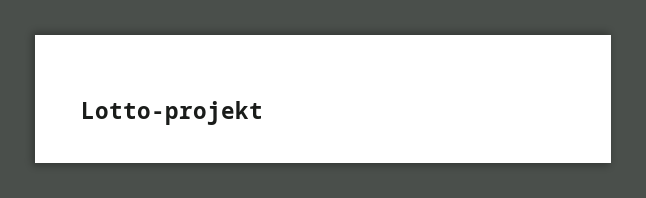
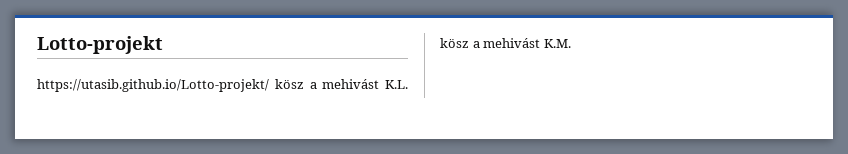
+ https://utasib.github.io/Lotto-projekt/ kösz a mehivást K.L. kösz a mehivást K.M.

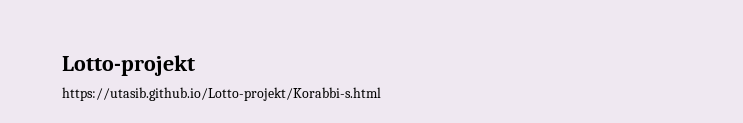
- https://utasib.github.io/Lotto-projekt/ kösz a mehivást K.L. kösz a mehivást K.M.
+ https://utasib.github.io/Lotto-projekt/Korabbi-s.html

